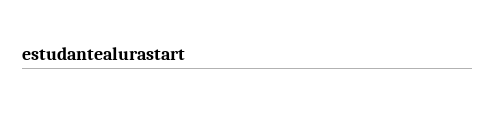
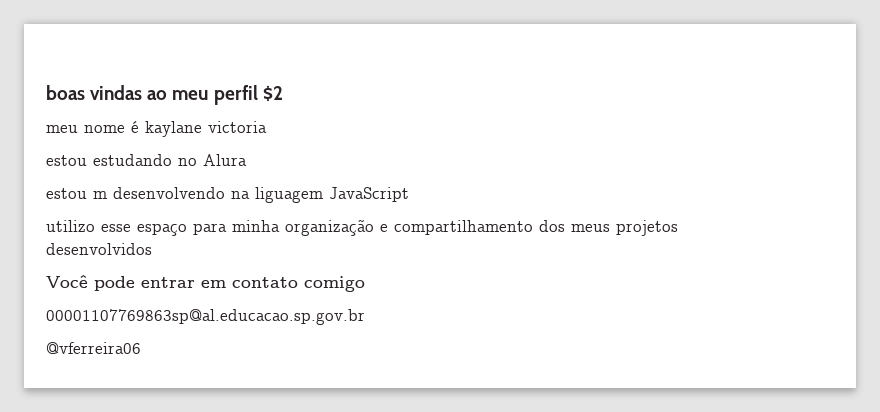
- estudantealurastart
+ boas vindas ao meu perfil $2
+ meu nome é kaylane victoria
+ estou estudando no Alura
+ estou m desenvolvendo na liguagem JavaScript
+ utilizo esse espaço para minha organização e compartilhamento dos meus projetos desenvolvidos
+ Você pode entrar em contato comigo
+ 00001107769863sp@al.educacao.sp.gov.br
+ @vferreira06

